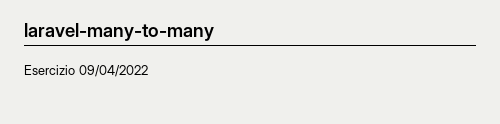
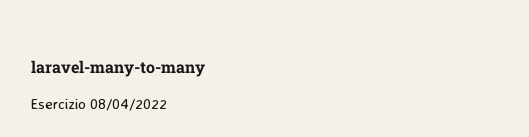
- Esercizio 09/04/2022
+ Esercizio 08/04/2022

